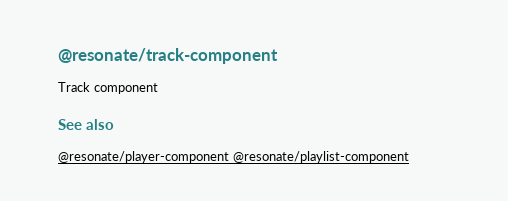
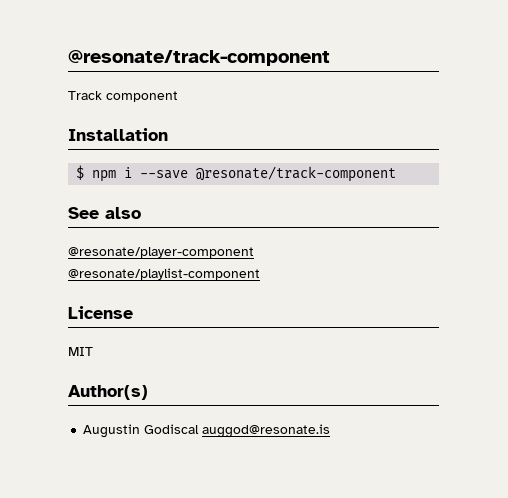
+ Installation
+ $ npm i --save @resonate/track-component
  See also
  @resonate/player-component @resonate/playlist-component
+ License
+ MIT
+ Author(s)
+ Augustin Godiscal auggod@resonate.is

